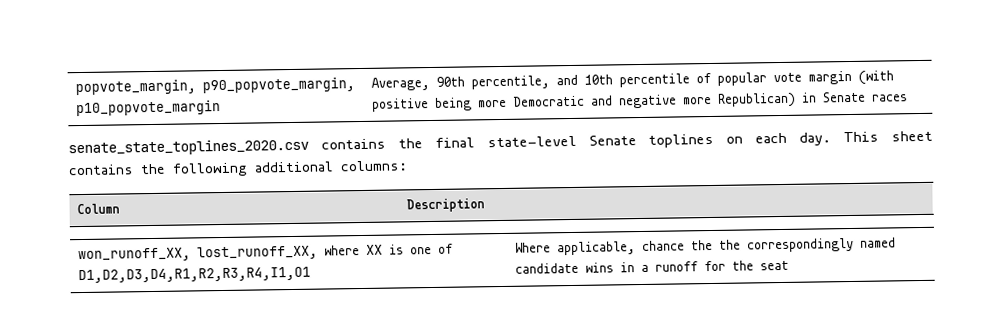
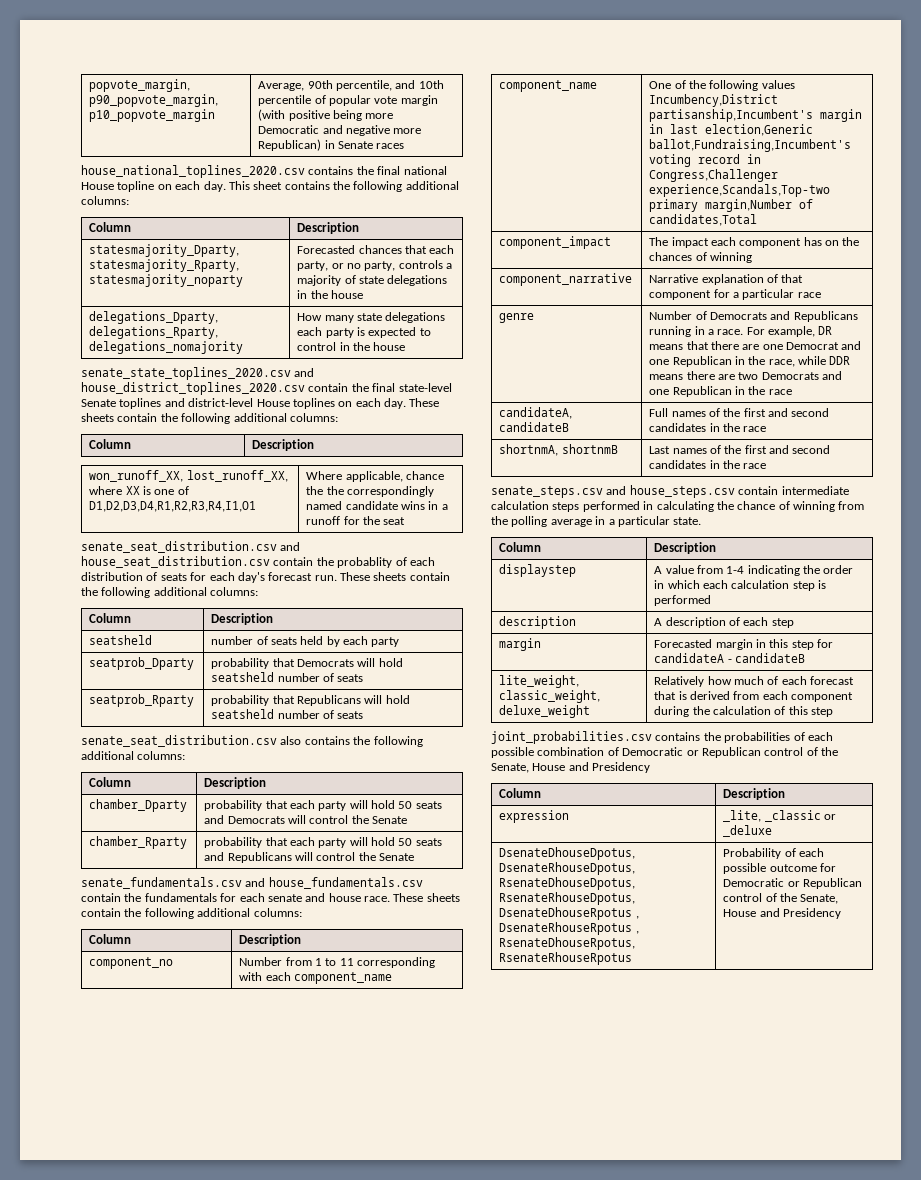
- senate_state_toplines_2020.csv contains the final state-level Senate toplines on each day.
+ house_national_toplines_2020.csv contains the final national House topline on each day.
+ statesmajority_Dparty, statesmajority_Rparty, statesmajority_noparty | Forecasted chances that each party, or no party, controls a majority of state delegations in the house
+ delegations_Dparty, delegations_Rparty, delegations_nomajority | How many state delegations each party is expected to control in the house
+ senate_state_toplines_2020.csv and house_district_toplines_2020.csv contain the final state-level Senate toplines and district-level House toplines on each day. These sheets contain the following additional columns:
+ Column | Description
+ senate_seat_distribution.csv and house_seat_distribution.csv contain the probablity of each distribution of seats for each day's forecast run. These sheets contain the following additional columns:
+ Column | Description
+ seatsheld | number of seats held by each party
+ seatprob_Dparty | probability that Democrats will hold seatsheld number of seats
+ seatprob_Rparty | probability that Republicans will hold seatsheld number of seats
+ senate_seat_distribution.csv also contains the following additional columns:
+ Column | Description
+ chamber_Dparty | probability that each party will hold 50 seats and Democrats will control the Senate
+ chamber_Rparty | probability that each party will hold 50 seats and Republicans will control the Senate
+ senate_fundamentals.csv and house_fundamentals.csv contain the fundamentals for each senate and house race. These sheets contain the following additional columns:
+ Column | Description
+ component_no | Number from 1 to 11 corresponding with each component_name
+ component_name | One of the following values Incumbency,District partisanship,Incumbent's margin in last election,Generic ballot,Fundraising,Incumbent's voting record in Congress,Challenger experience,Scandals,Top-two primary margin,Number of candidates,Total
+ component_impact | The impact each component has on the chances of winning
+ component_narrative | Narrative explanation of that component for a particular race
+ genre | Number of Democrats and Republicans running in a race. For example, DR means that there are one Democrat and one Republican in the race, while DDR means there are two Democrats and one Republican in the race
+ candidateA, candidateB | Full names of the first and second candidates in the race
+ shortnmA, shortnmB | Last names of the first and second candidates in the race
+ senate_steps.csv and house_steps.csv contain intermediate calculation steps performed in calculating the chance of winning from the polling average in a particular state.
+ Column | Description
+ displaystep | A value from 1-4 indicating the order in which each calculation step is performed
+ description | A description of each step
+ margin | Forecasted margin in this step for candidateA - candidateB
+ lite_weight, classic_weight, deluxe_weight | Relatively how much of each forecast that is derived from each component during the calculation of this step
+ joint_probabilities.csv contains the probabilities of each possible combination of Democratic or Republican control of the Senate, House and Presidency
+ Column | Description
+ expression | _lite, _classic or _deluxe
+ DsenateDhouseDpotus, DsenateRhouseDpotus, RsenateDhouseDpotus, RsenateRhouseDpotus, DsenateDhouseRpotus , DsenateRhouseRpotus , RsenateDhouseRpotus, RsenateRhouseRpotus | Probability of each possible outcome for Democratic or Republican control of the Senate, House and Presidency

